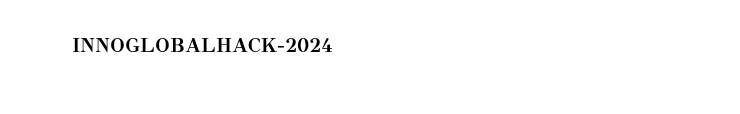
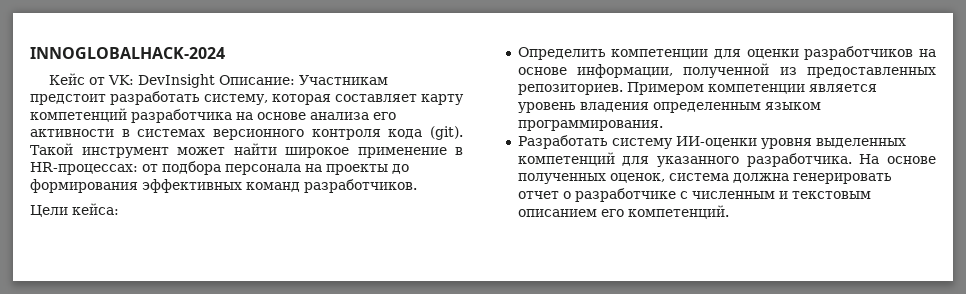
+ Кейс от VK: DevInsight Описание: Участникам предстоит разработать систему, которая составляет карту компетенций разработчика на основе анализа его активности в системах версионного контроля кода (git). Такой инструмент может найти широкое применение в HR-процессах: от подбора персонала на проекты до формирования эффективных команд разработчиков.
+ Цели кейса:
+ Определить компетенции для оценки разработчиков на основе информации, полученной из предоставленных репозиториев. Примером компетенции является уровень владения определенным языком программирования.
+ Разработать систему ИИ-оценки уровня выделенных компетенций для указанного разработчика. На основе полученных оценок, система должна генерировать отчет о разработчике с численным и текстовым описанием его компетенций.

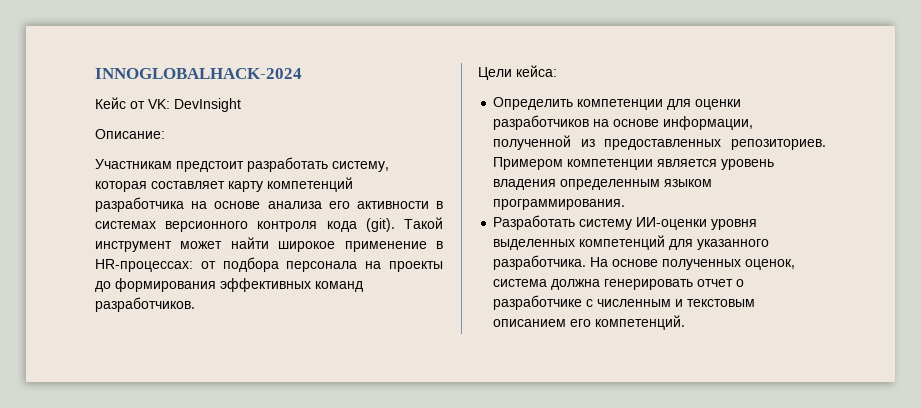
- Кейс от VK: DevInsight Описание: Участникам предстоит разработать систему, которая составляет карту компетенций разработчика на основе анализа его активности в системах версионного контроля кода (git).
+ Кейс от VK: DevInsight
+ Описание:
+ Участникам предстоит разработать систему, которая составляет карту компетенций разработчика на основе анализа его активности в системах версионного контроля кода (git).

